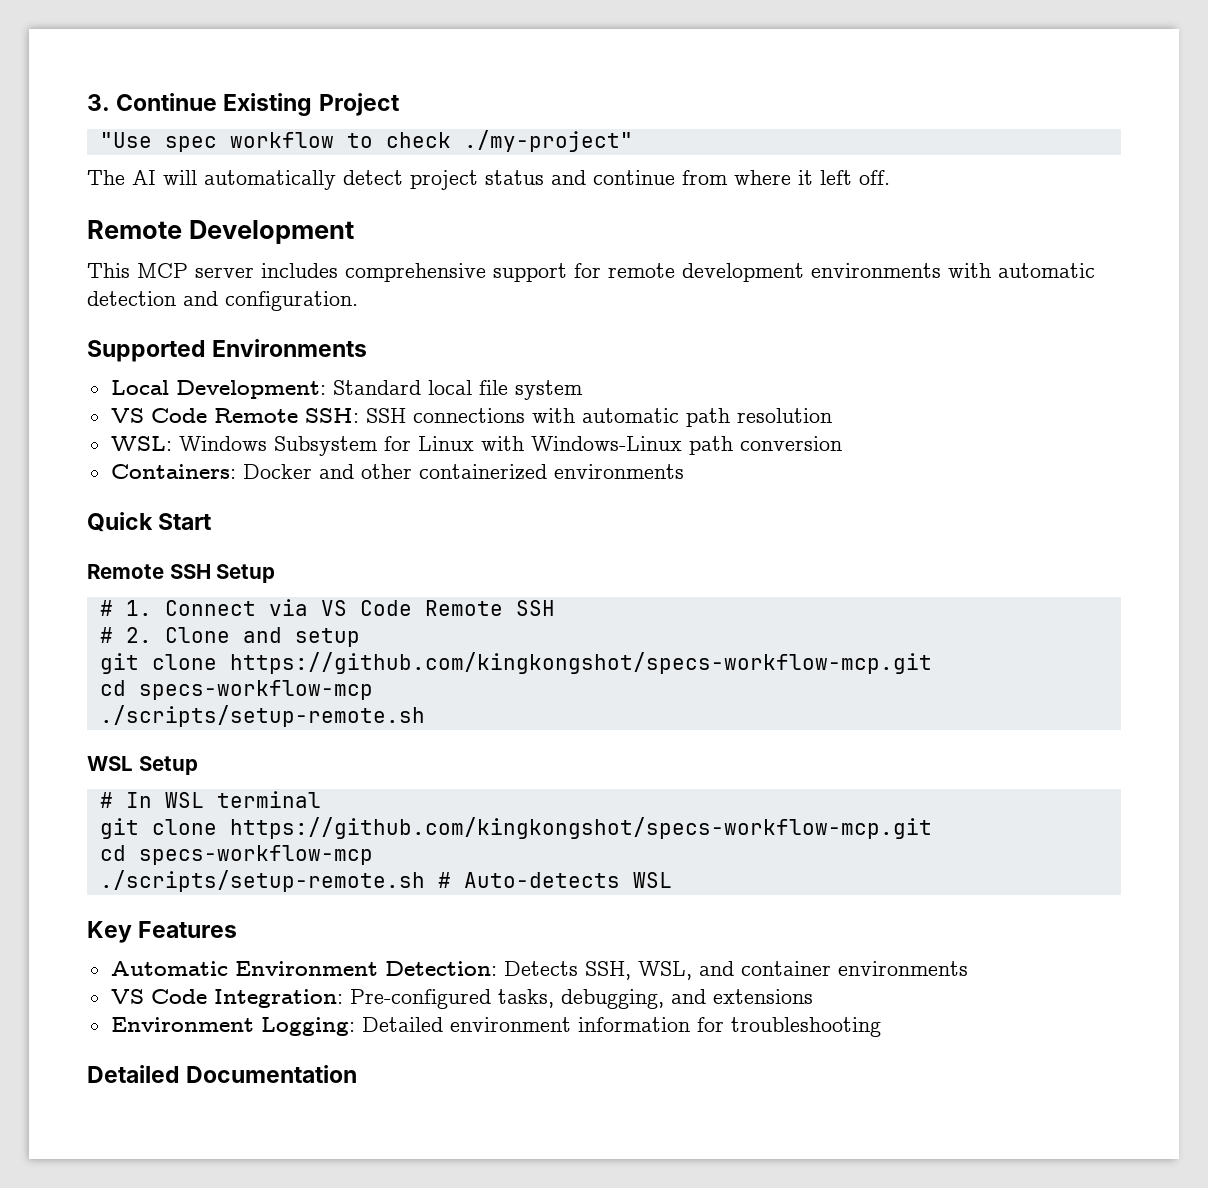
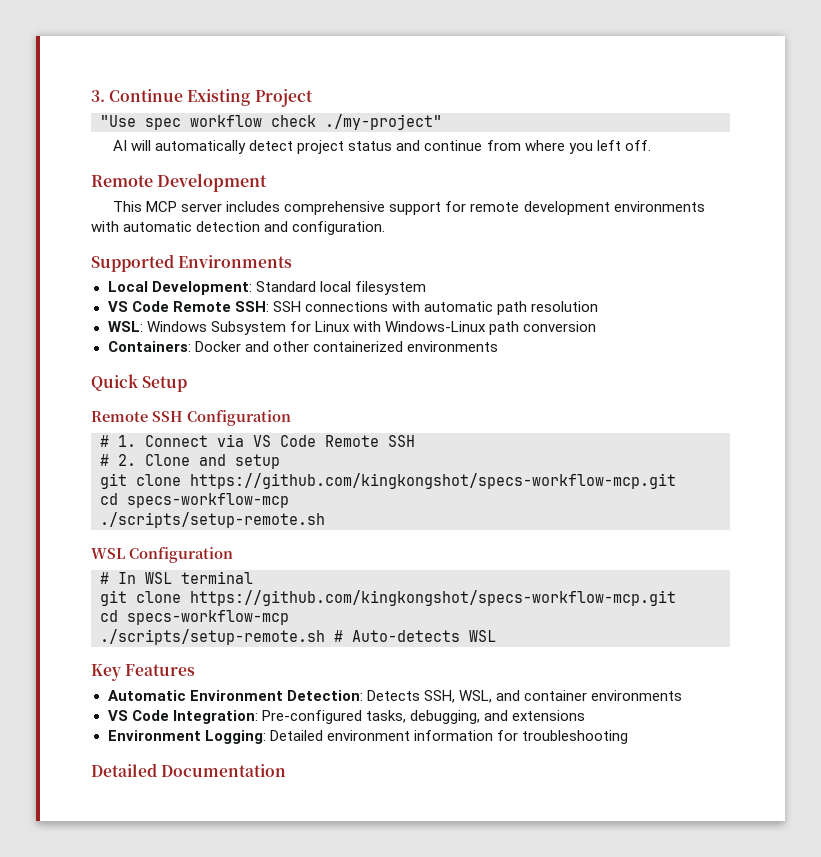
- "Use spec workflow to check ./my-project"
+ "Use spec workflow check ./my-project"
- The AI will automatically detect project status and continue from where it left off.
+ AI will automatically detect project status and continue from where you left off.
- Local Development: Standard local file system
+ Local Development: Standard local filesystem
- Quick Start
- Remote SSH Setup
+ Quick Setup
+ Remote SSH Configuration
- WSL Setup
+ WSL Configuration

